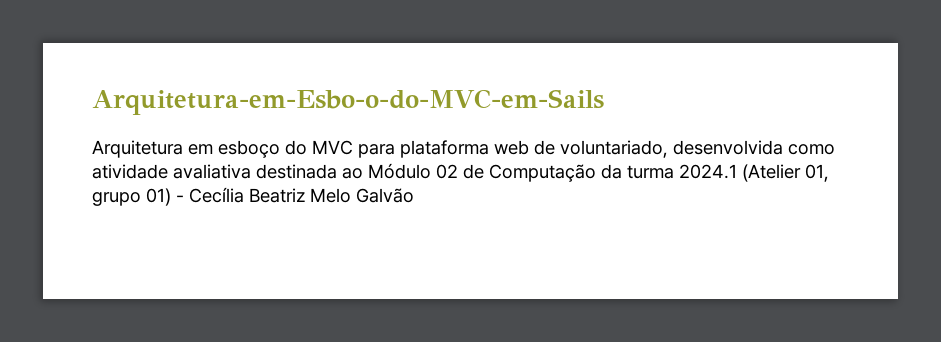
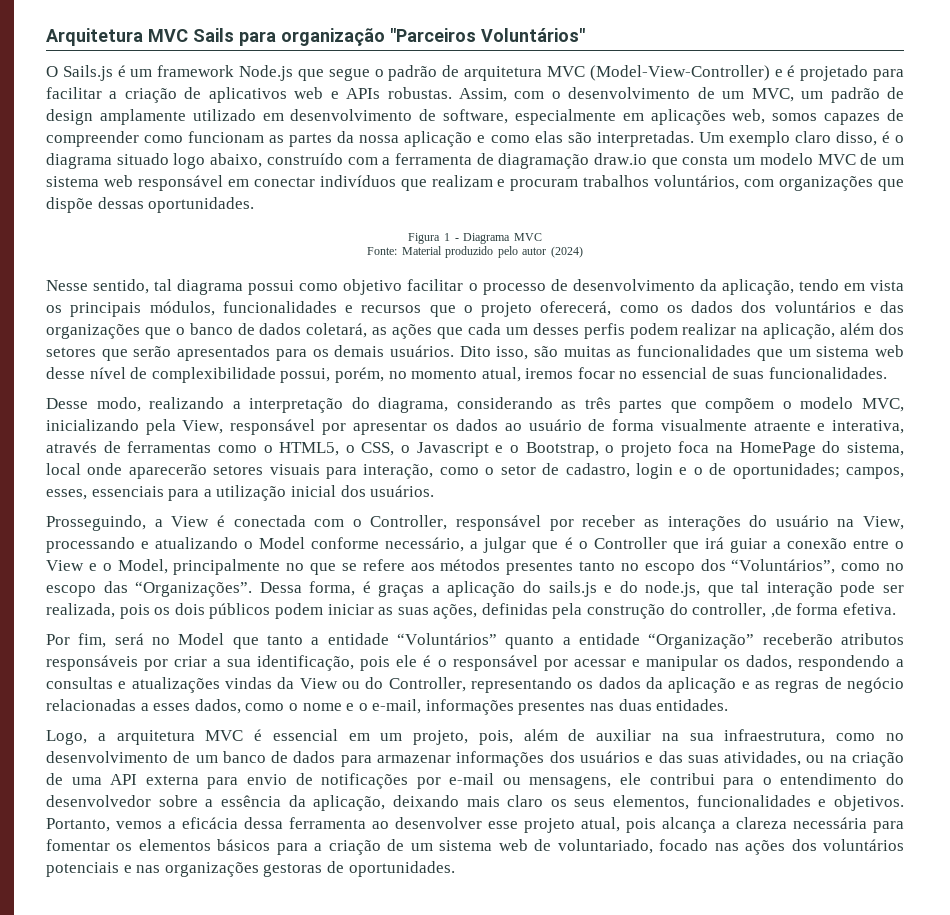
- Arquitetura-em-Esbo-o-do-MVC-em-Sails
- Arquitetura em esboço do MVC para plataforma web de voluntariado, desenvolvida como atividade avaliativa destinada ao Módulo 02 de Computação da turma 2024.1 (Atelier 01, grupo 01) - Cecília Beatriz Melo Galvão
+ Arquitetura MVC Sails para organização "Parceiros Voluntários"
+ O Sails.js é um framework Node.js que segue o padrão de arquitetura MVC (Model-View-Controller) e é projetado para facilitar a criação de aplicativos web e APIs robustas. Assim, com o desenvolvimento de um MVC, um padrão de design amplamente utilizado em desenvolvimento de software, especialmente em aplicações web, somos capazes de compreender como funcionam as partes da nossa aplicação e como elas são interpretadas. Um exemplo claro disso, é o diagrama situado logo abaixo, construído com a ferramenta de diagramação draw.io que consta um modelo MVC de um sistema web responsável em conectar indivíduos que realizam e procuram trabalhos voluntários, com organizações que dispõe dessas oportunidades.
+ Figura 1 - Diagrama MVC
+ Fonte: Material produzido pelo autor (2024)
+ Nesse sentido, tal diagrama possui como objetivo facilitar o processo de desenvolvimento da aplicação, tendo em vista os principais módulos, funcionalidades e recursos que o projeto oferecerá, como os dados dos voluntários e das organizações que o banco de dados coletará, as ações que cada um desses perfis podem realizar na aplicação, além dos setores que serão apresentados para os demais usuários. Dito isso, são muitas as funcionalidades que um sistema web desse nível de complexibilidade possui, porém, no momento atual, iremos focar no essencial de suas funcionalidades.
+ Desse modo, realizando a interpretação do diagrama, considerando as três partes que compõem o modelo MVC, inicializando pela View, responsável por apresentar os dados ao usuário de forma visualmente atraente e interativa, através de ferramentas como o HTML5, o CSS, o Javascript e o Bootstrap, o projeto foca na HomePage do sistema, local onde aparecerão setores visuais para interação, como o setor de cadastro, login e o de oportunidades; campos, esses, essenciais para a utilização inicial dos usuários.
+ Prosseguindo, a View é conectada com o Controller, responsável por receber as interações do usuário na View, processando e atualizando o Model conforme necessário, a julgar que é o Controller que irá guiar a conexão entre o View e o Model, principalmente no que se refere aos métodos presentes tanto no escopo dos “Voluntários”, como no escopo das “Organizações”. Dessa forma, é graças a aplicação do sails.js e do node.js, que tal interação pode ser realizada, pois os dois públicos podem iniciar as suas ações, definidas pela construção do controller, ,de forma efetiva.
+ Por fim, será no Model que tanto a entidade “Voluntários” quanto a entidade “Organização” receberão atributos responsáveis por criar a sua identificação, pois ele é o responsável por acessar e manipular os dados, respondendo a consultas e atualizações vindas da View ou do Controller, representando os dados da aplicação e as regras de negócio relacionadas a esses dados, como o nome e o e-mail, informações presentes nas duas entidades.
+ Logo, a arquitetura MVC é essencial em um projeto, pois, além de auxiliar na sua infraestrutura, como no desenvolvimento de um banco de dados para armazenar informações dos usuários e das suas atividades, ou na criação de uma API externa para envio de notificações por e-mail ou mensagens, ele contribui para o entendimento do desenvolvedor sobre a essência da aplicação, deixando mais claro os seus elementos, funcionalidades e objetivos. Portanto, vemos a eficácia dessa ferramenta ao desenvolver esse projeto atual, pois alcança a clareza necessária para fomentar os elementos básicos para a criação de um sistema web de voluntariado, focado nas ações dos voluntários potenciais e nas organizações gestoras de oportunidades.

